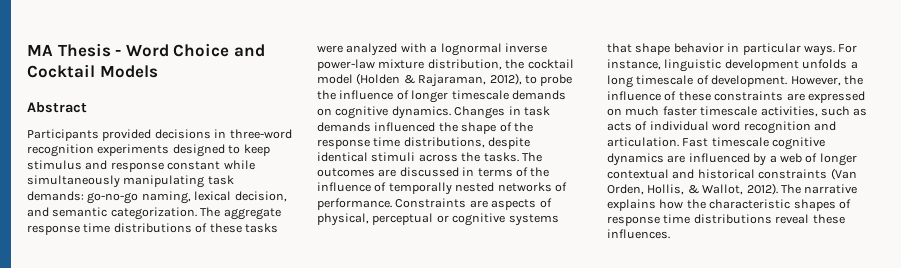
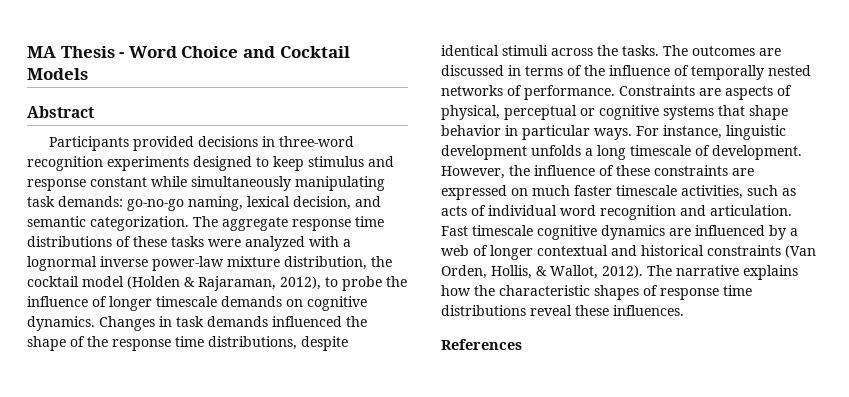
+ References

